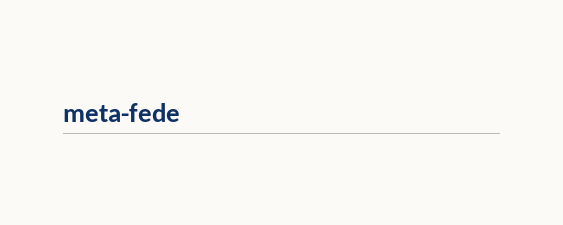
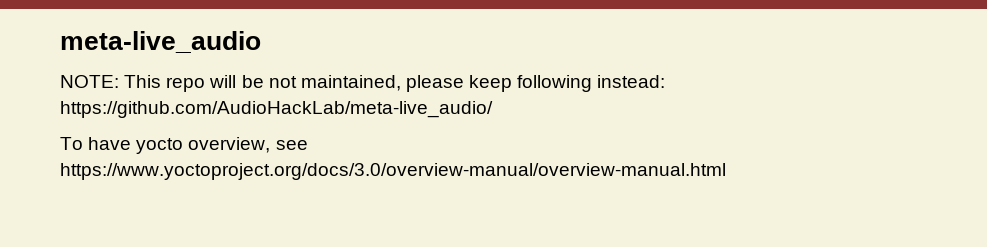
- meta-fede
+ meta-live_audio
+ NOTE: This repo will be not maintained, please keep following instead: https://github.com/AudioHackLab/meta-live_audio/
+ To have yocto overview, see https://www.yoctoproject.org/docs/3.0/overview-manual/overview-manual.html

